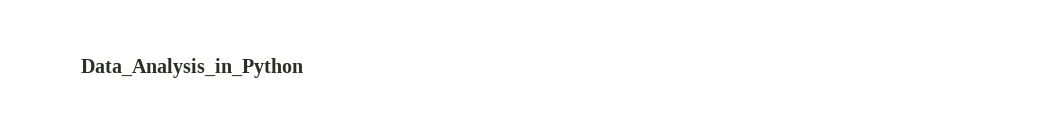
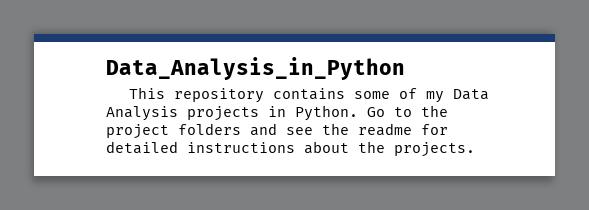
+ This repository contains some of my Data Analysis projects in Python. Go to the project folders and see the readme for detailed instructions about the projects.

